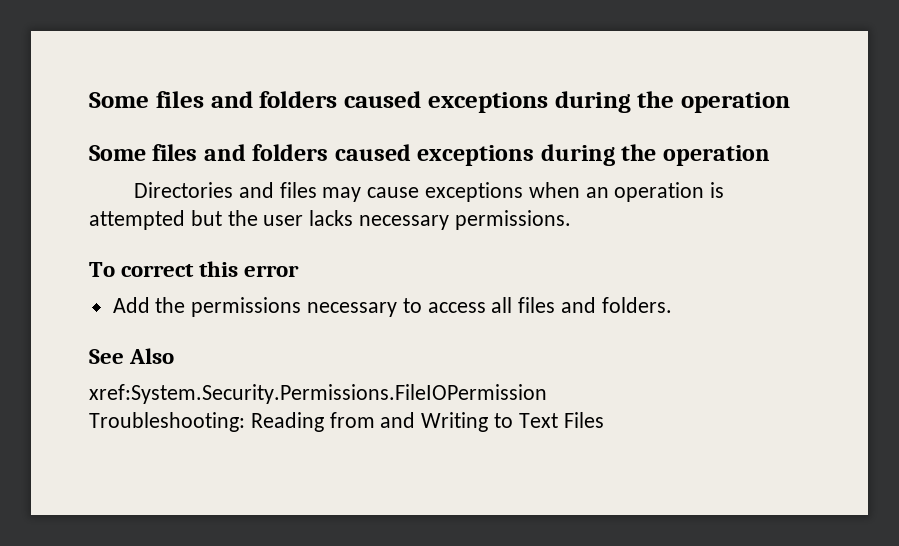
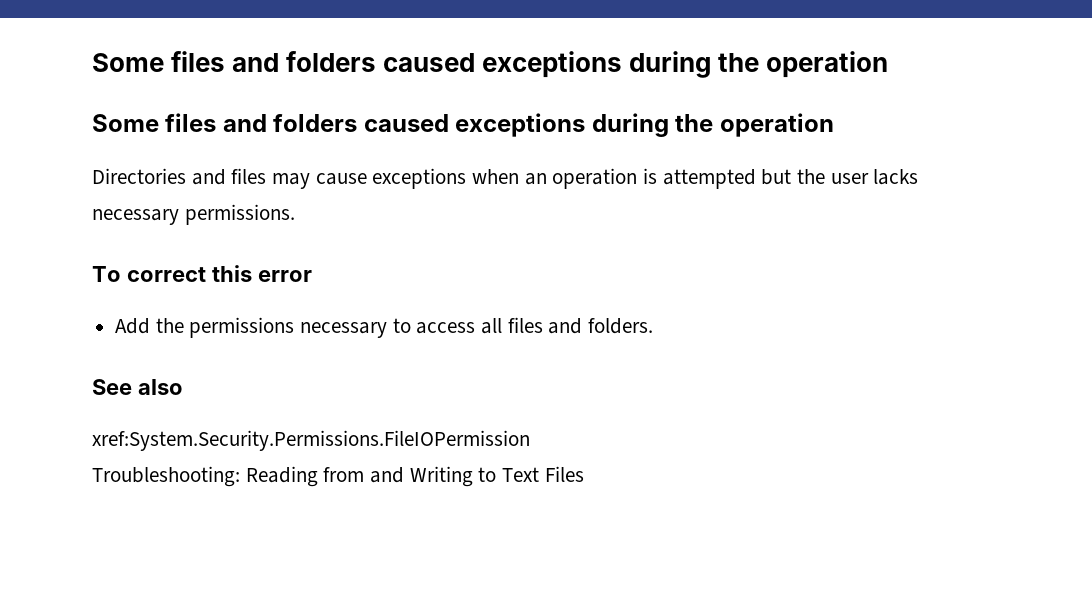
- See Also
+ See also

